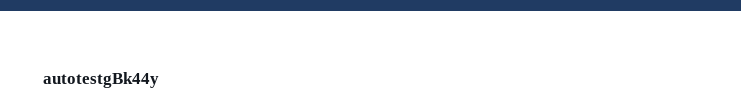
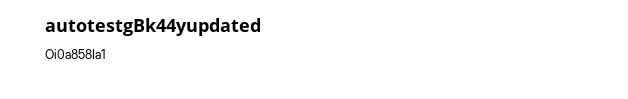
- autotestgBk44y
+ autotestgBk44yupdated
+ Oi0a858Ia1

